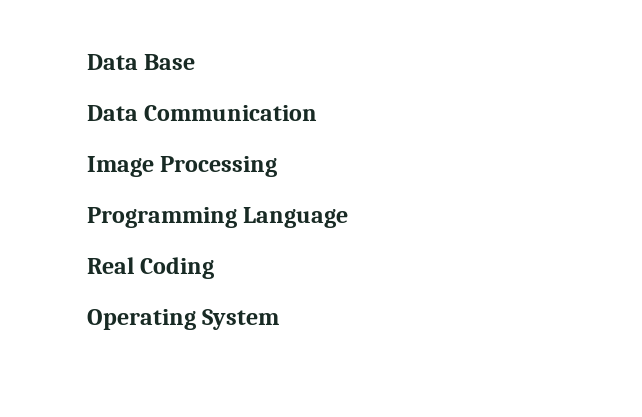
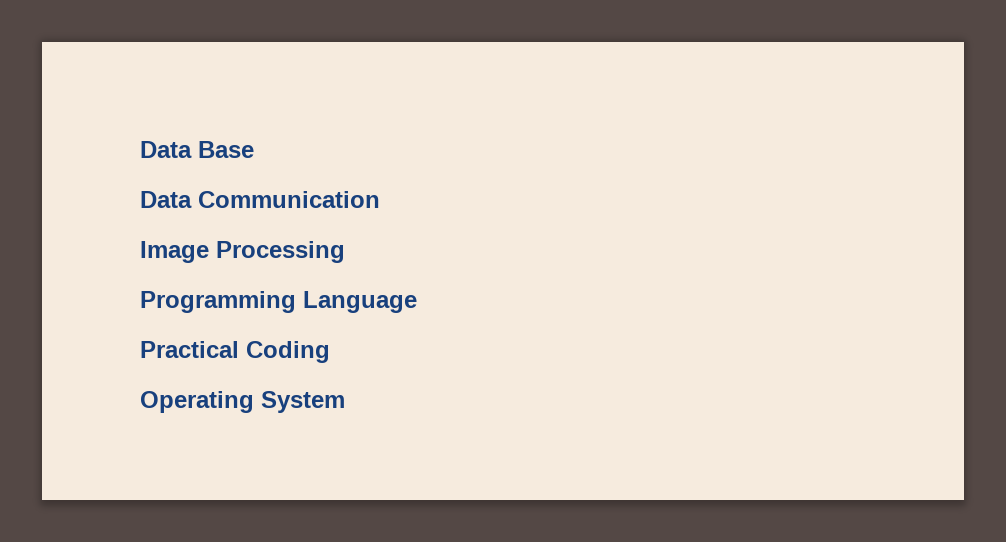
- Real Coding
+ Practical Coding

